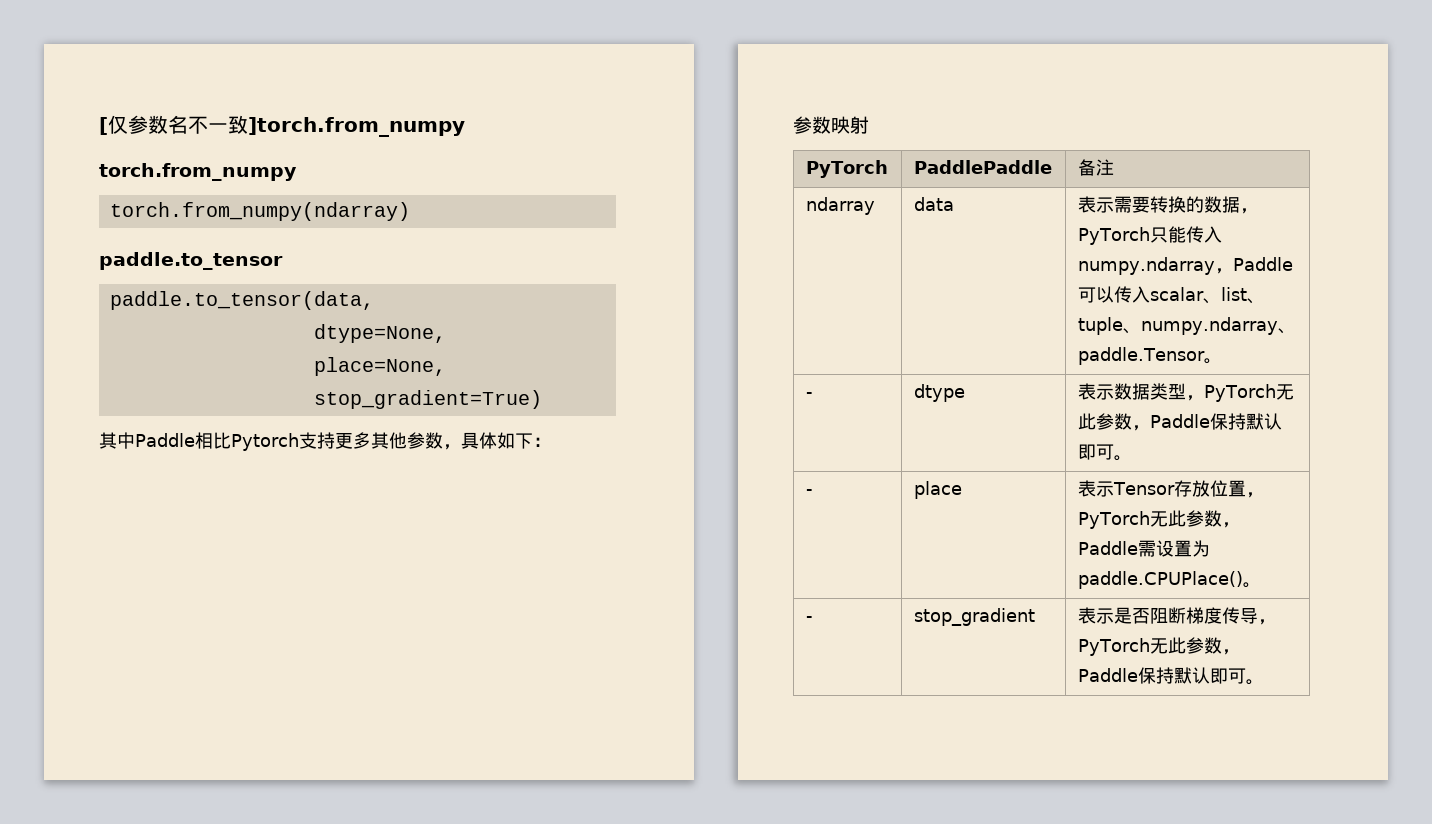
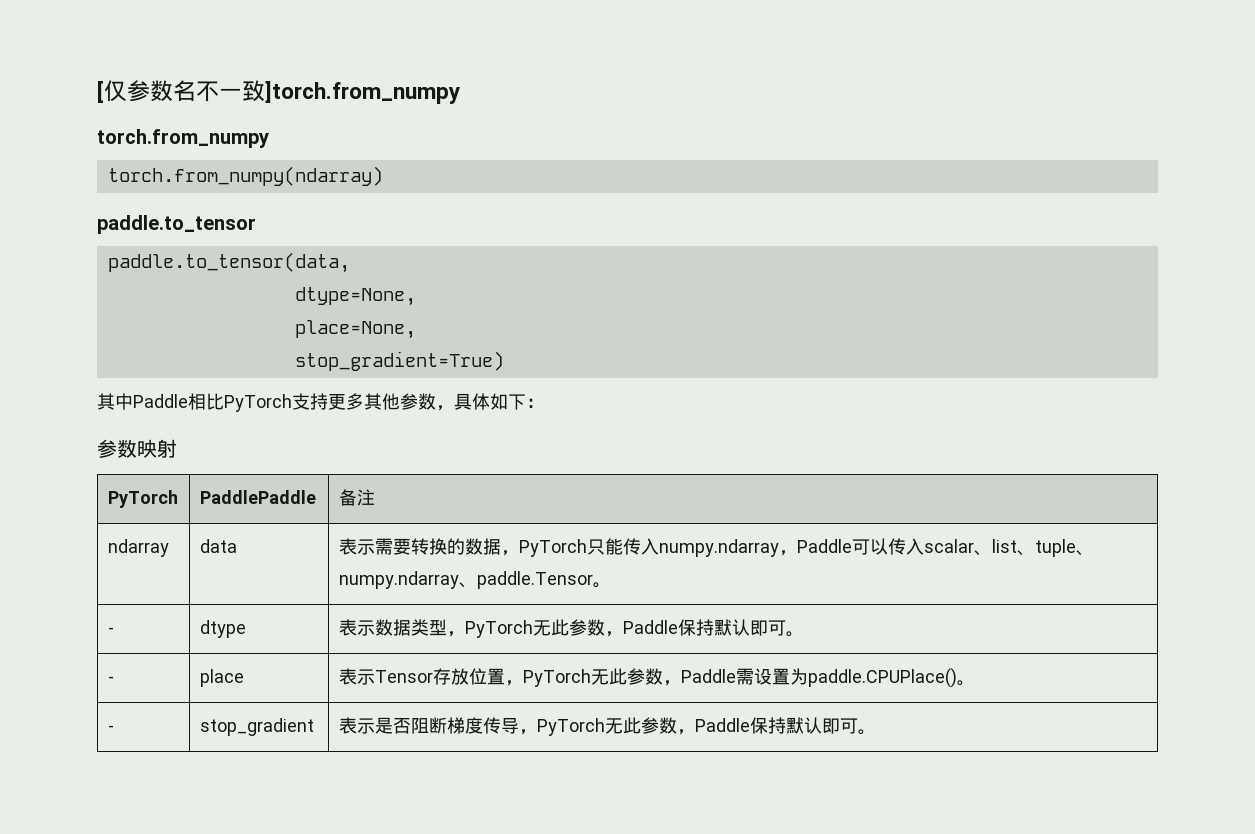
- 其中Paddle相比Pytorch支持更多其他参数，具体如下：
+ 其中Paddle相比PyTorch支持更多其他参数，具体如下：

